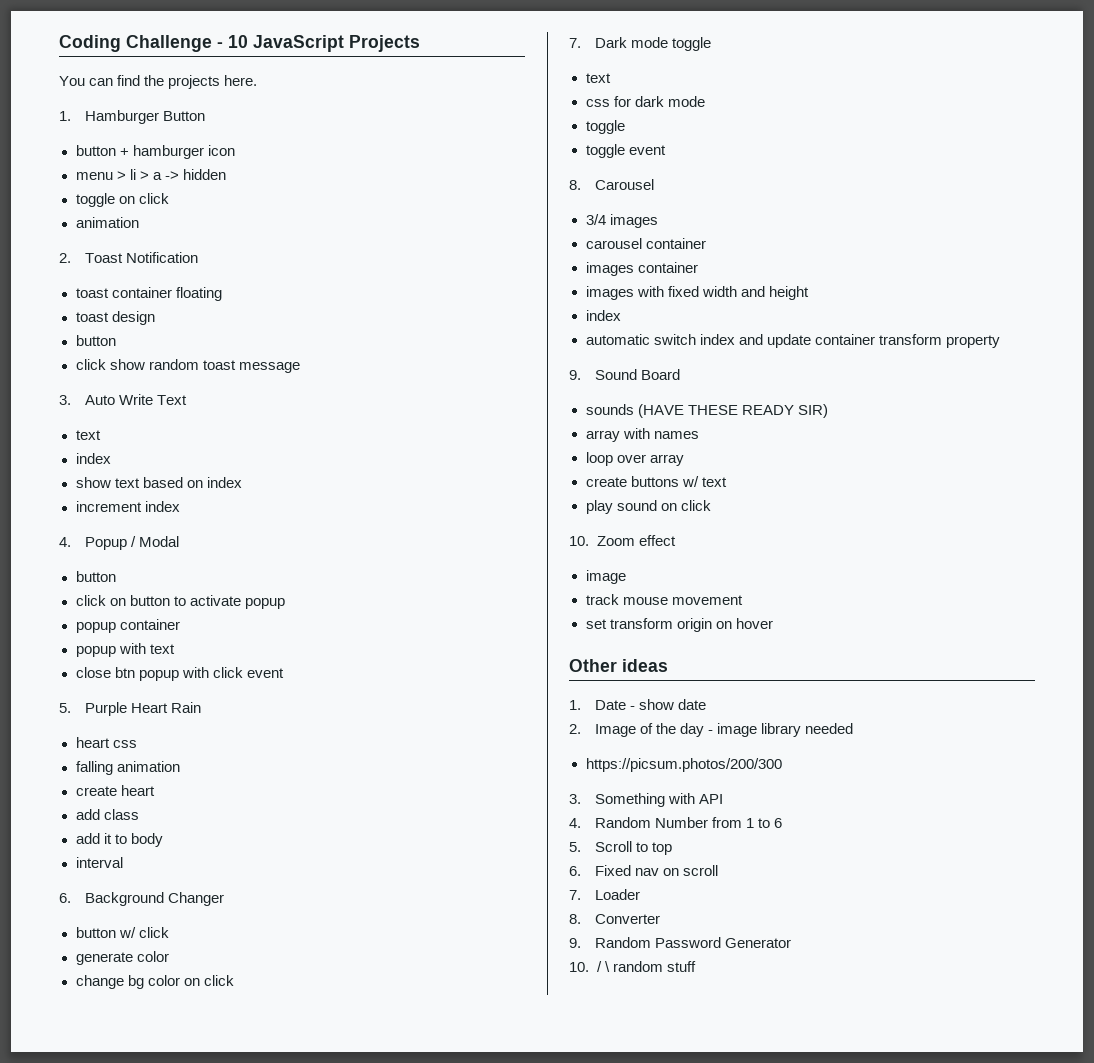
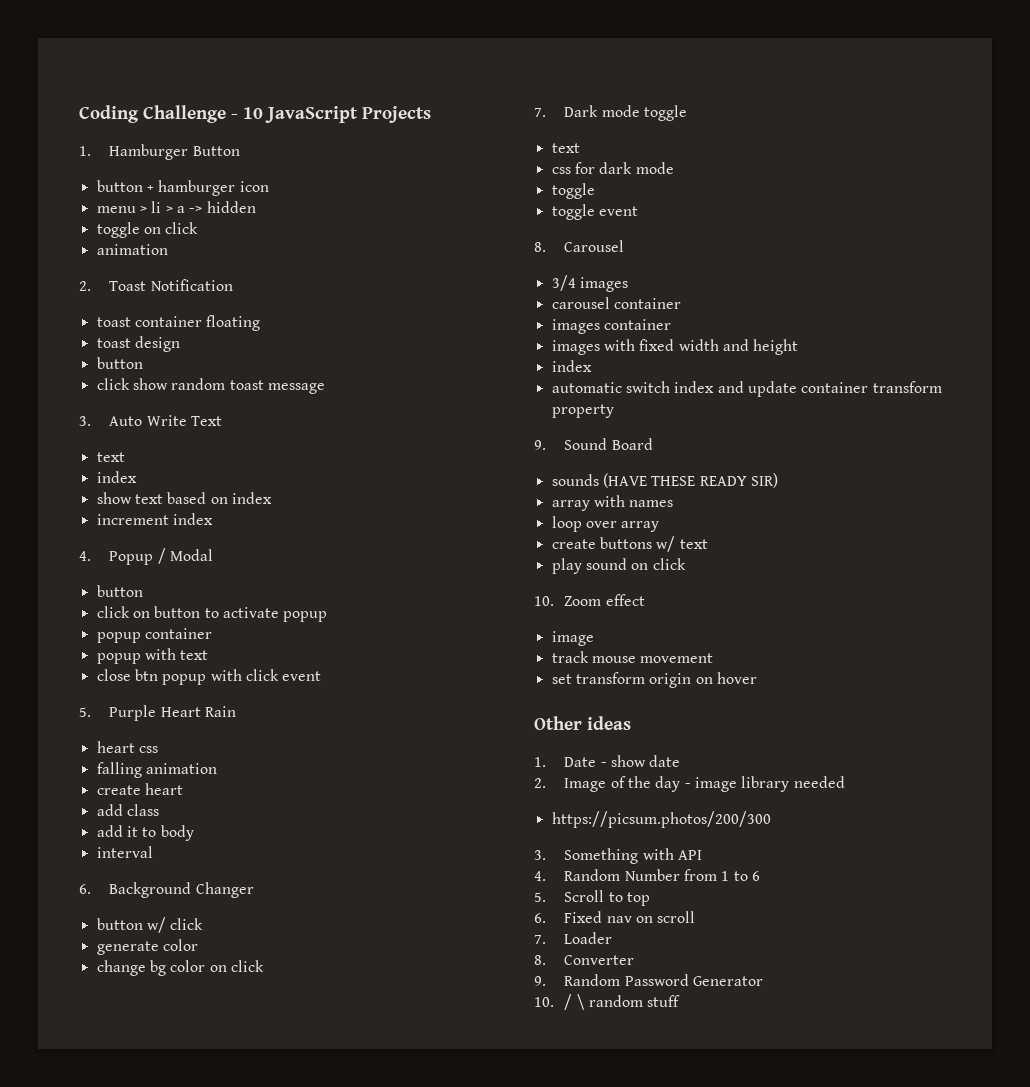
- You can find the projects here.

